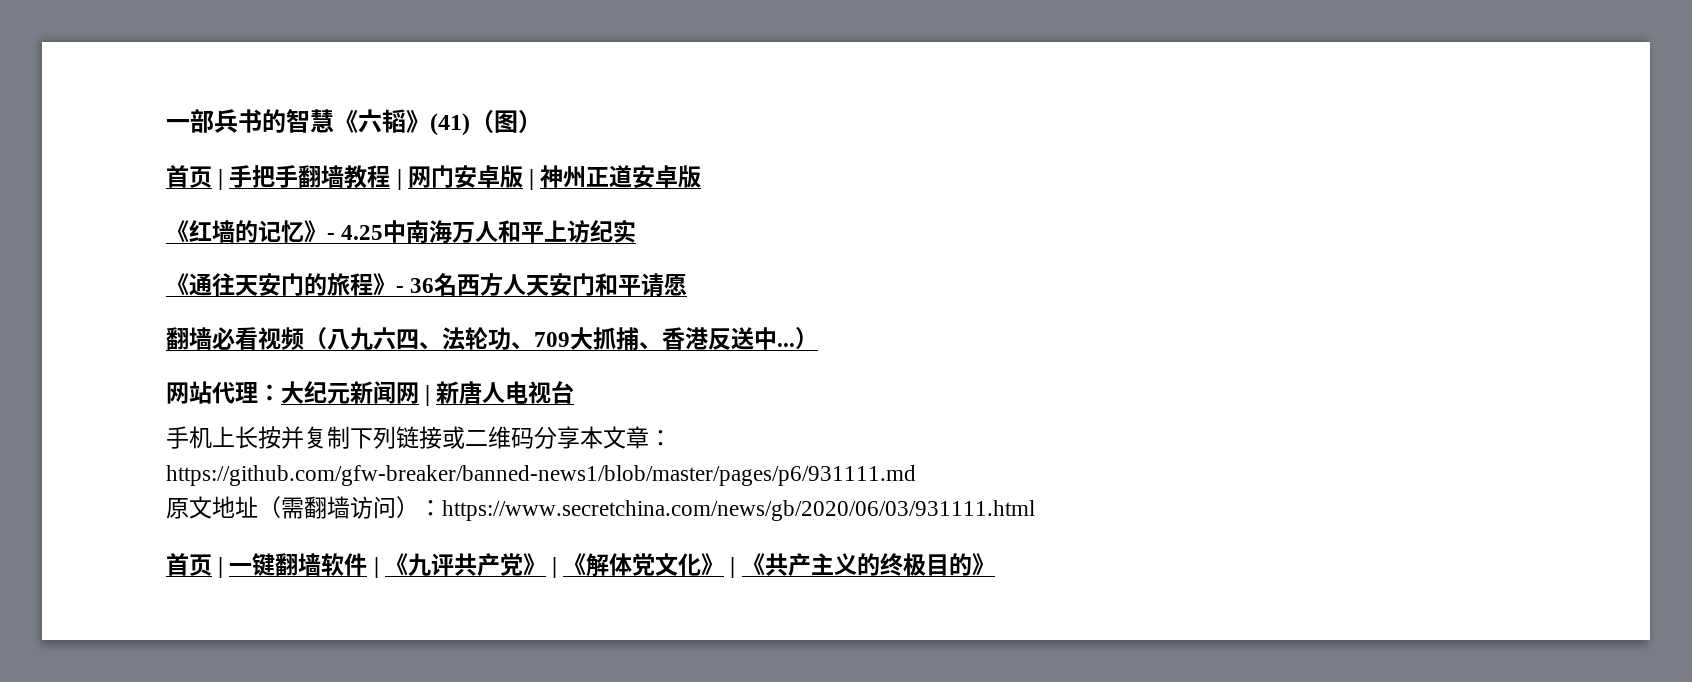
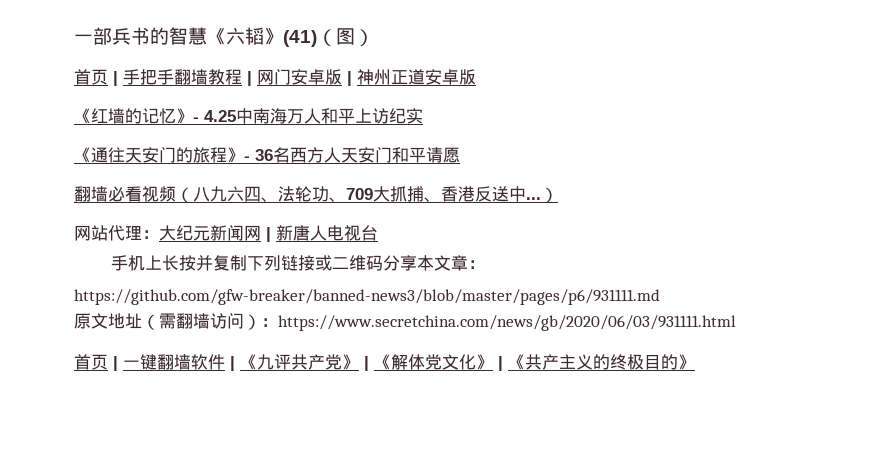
- https://github.com/gfw-breaker/banned-news1/blob/master/pages/p6/931111.md
+ https://github.com/gfw-breaker/banned-news3/blob/master/pages/p6/931111.md

